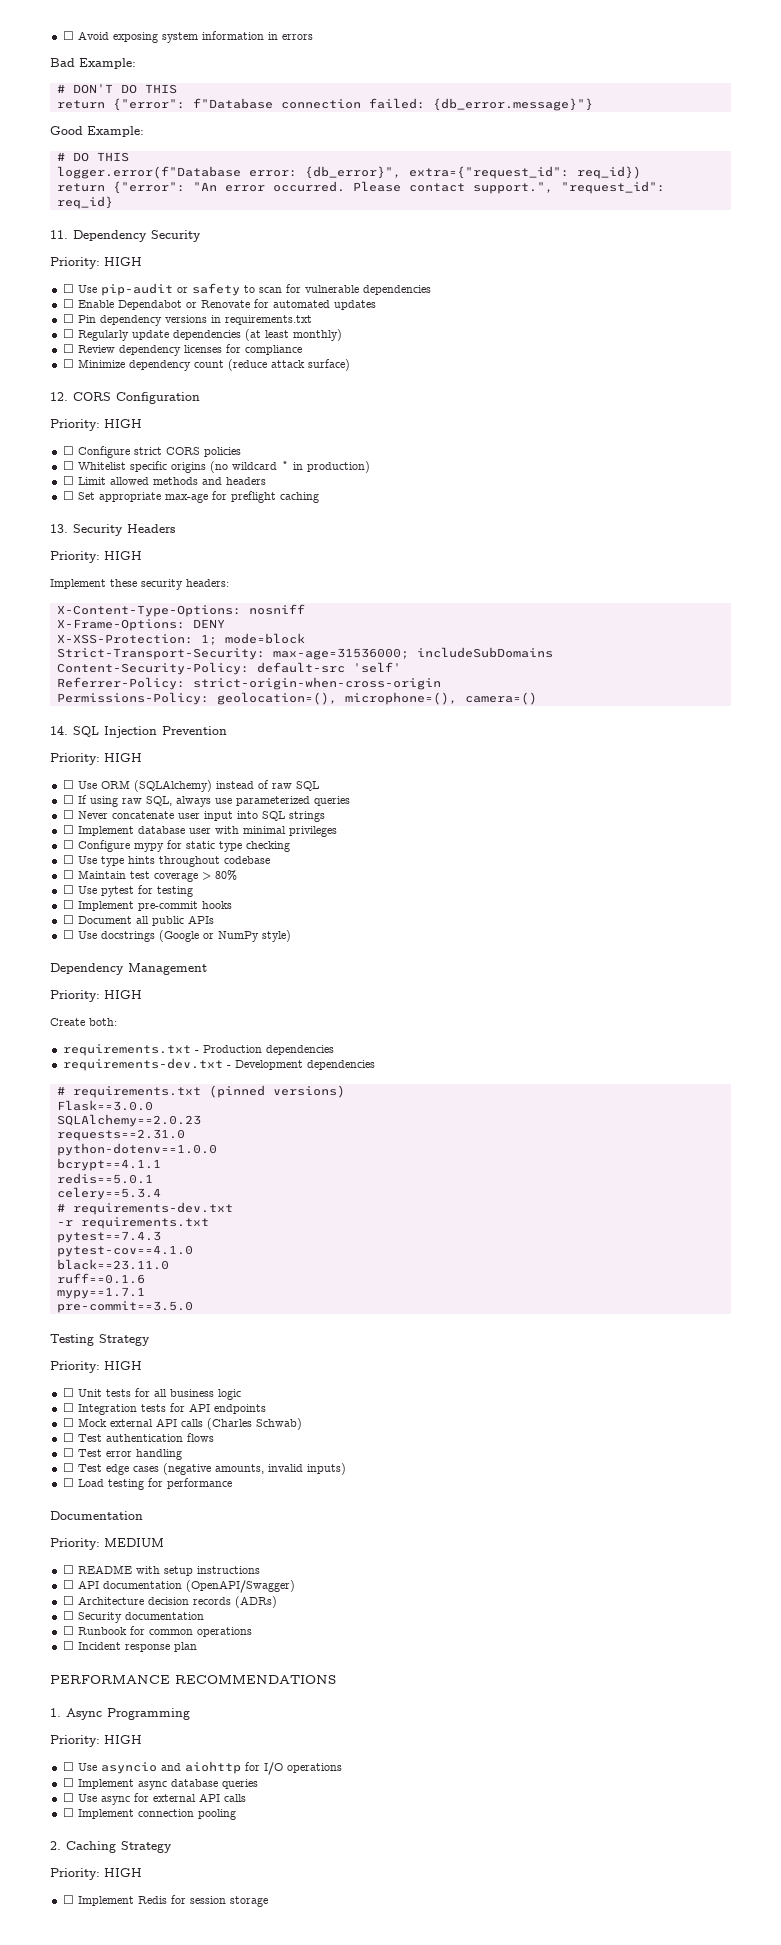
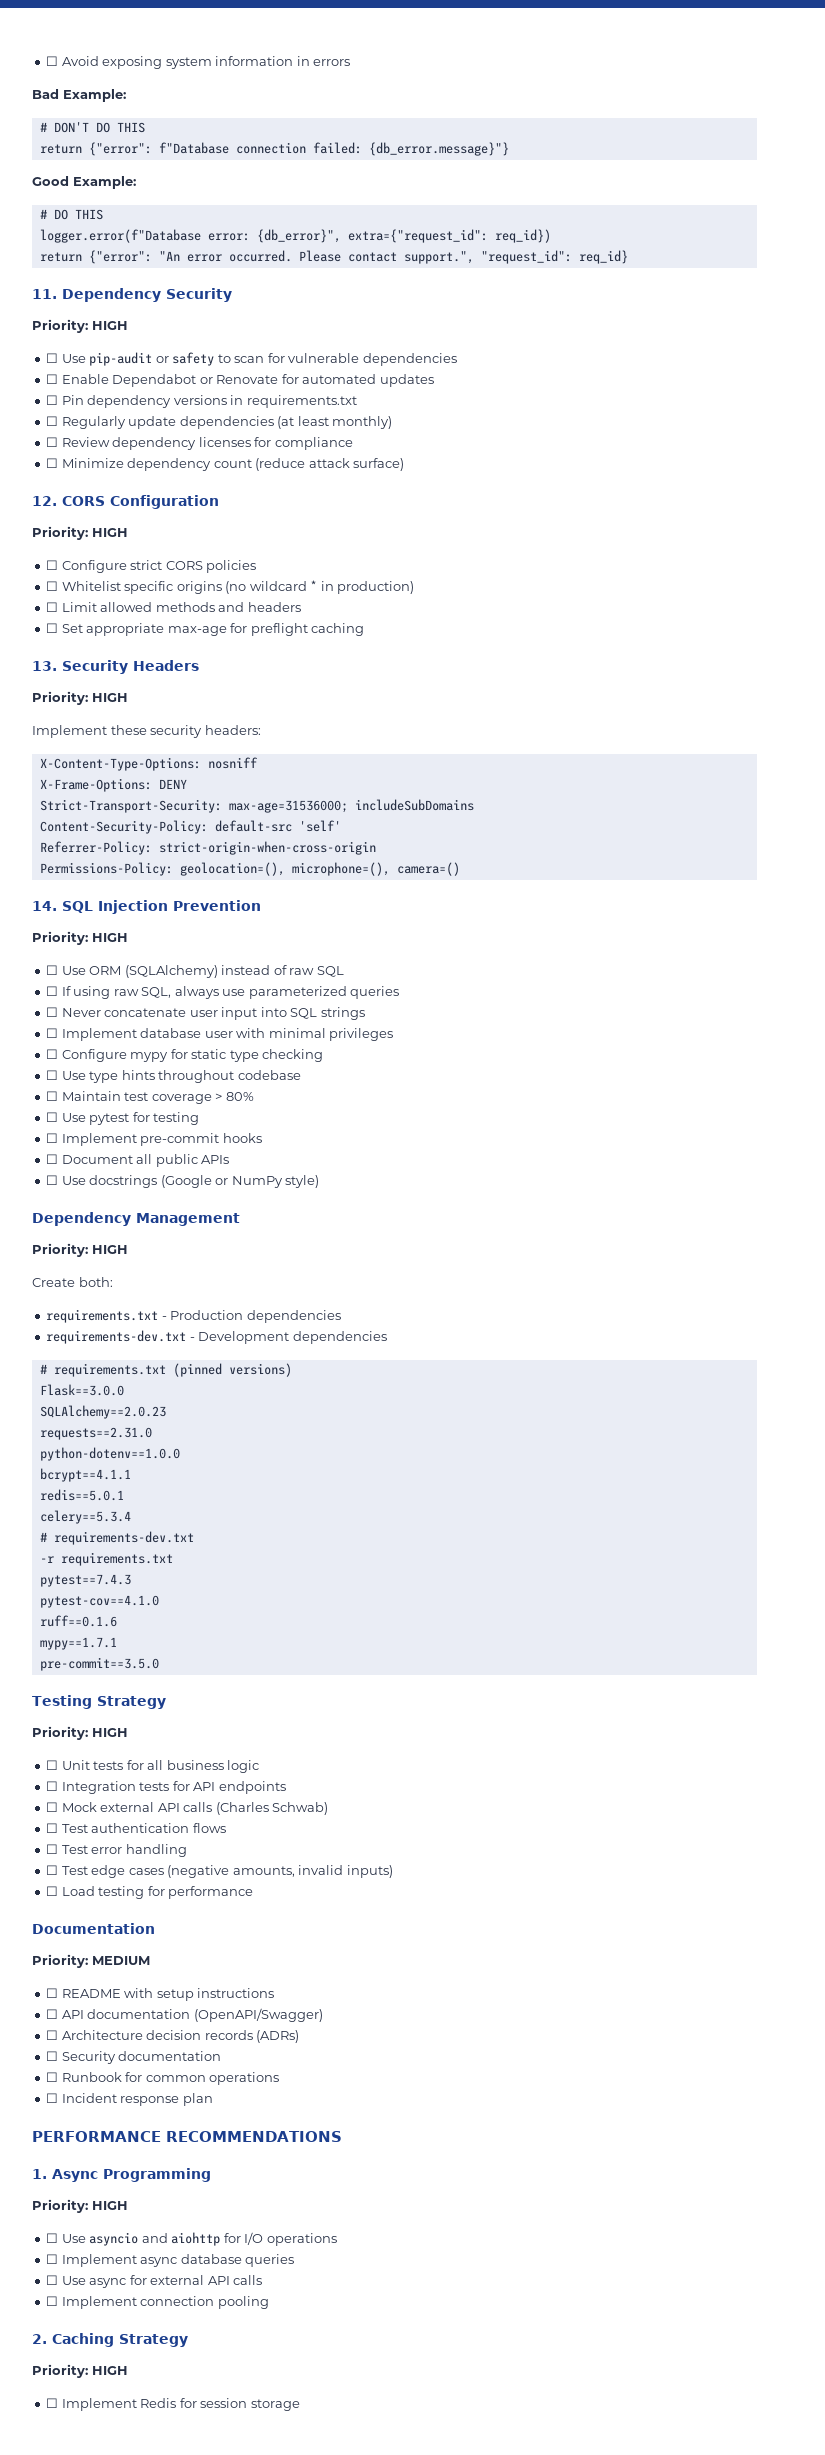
- X-XSS-Protection: 1; mode=block
- black==23.11.0

